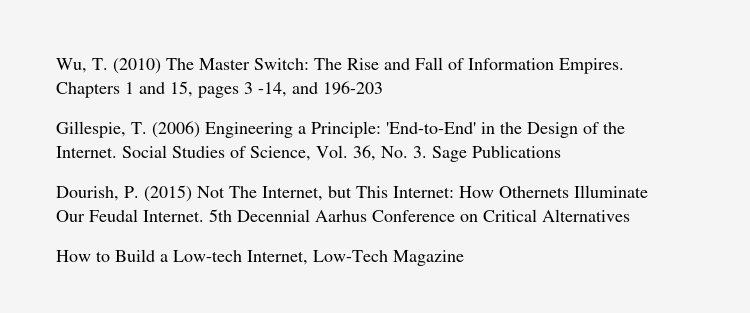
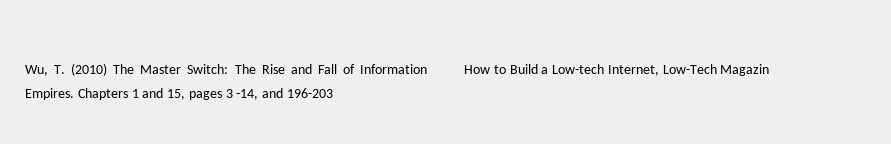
- Gillespie, T. (2006) Engineering a Principle: 'End-to-End' in the Design of the Internet. Social Studies of Science, Vol. 36, No. 3. Sage Publications
- Dourish, P. (2015) Not The Internet, but This Internet: How Othernets Illuminate Our Feudal Internet. 5th Decennial Aarhus Conference on Critical Alternatives
- How to Build a Low-tech Internet, Low-Tech Magazine
+ How to Build a Low-tech Internet, Low-Tech Magazin

